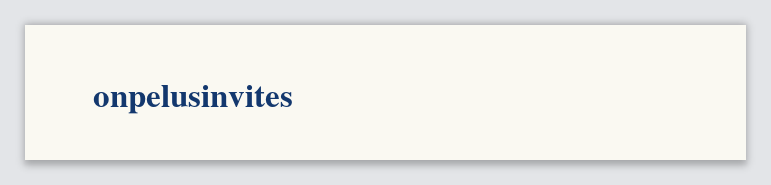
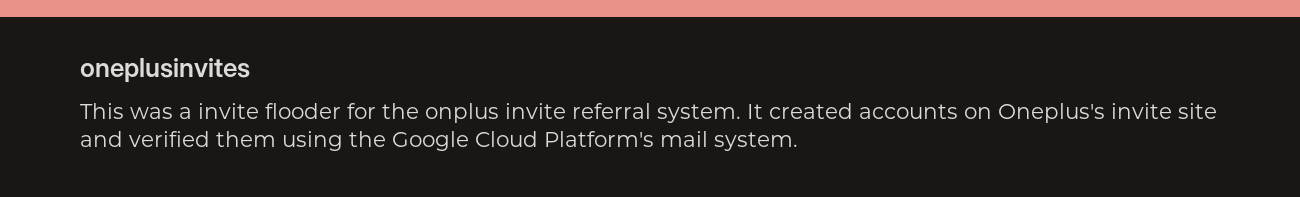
- onpelusinvites
+ oneplusinvites
+ This was a invite flooder for the onplus invite referral system. It created accounts on Oneplus's invite site and verified them using the Google Cloud Platform's mail system.

